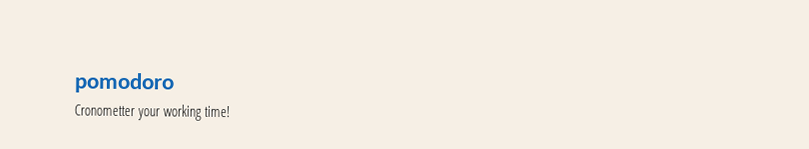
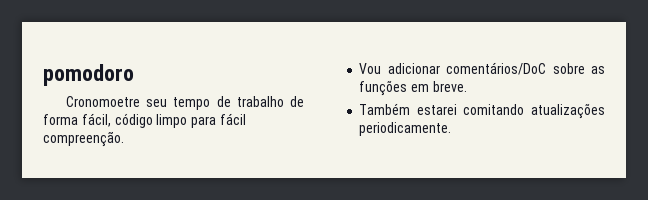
- Cronometter your working time!
+ Cronomoetre seu tempo de trabalho de forma fácil, código limpo para fácil compreenção.
+ Vou adicionar comentários/DoC sobre as funções em breve.
+ Também estarei comitando atualizações periodicamente.

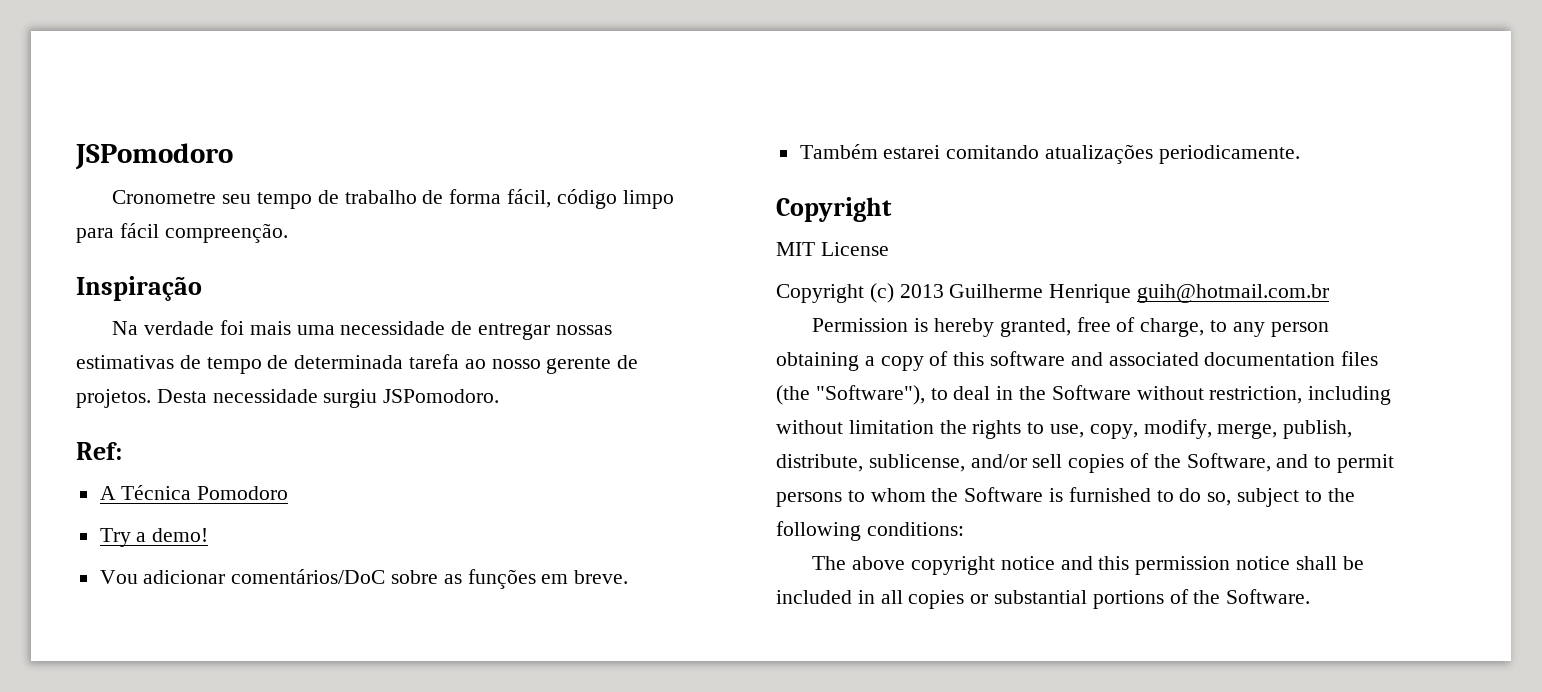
- pomodoro
- Cronomoetre seu tempo de trabalho de forma fácil, código limpo para fácil compreenção.
+ JSPomodoro
+ Cronometre seu tempo de trabalho de forma fácil, código limpo para fácil compreenção.
+ Inspiração
+ Na verdade foi mais uma necessidade de entregar nossas estimativas de tempo de determinada tarefa ao nosso gerente de projetos. Desta necessidade surgiu JSPomodoro.
+ Ref:
+ A Técnica Pomodoro
+ Try a demo!
  Também estarei comitando atualizações periodicamente.
+ Copyright
+ MIT License
+ Copyright (c) 2013 Guilherme Henrique guih@hotmail.com.br
+ Permission is hereby granted, free of charge, to any person obtaining a copy of this software and associated documentation files (the "Software"), to deal in the Software without restriction, including without limitation the rights to use, copy, modify, merge, publish, distribute, sublicense, and/or sell copies of the Software, and to permit persons to whom the Software is furnished to do so, subject to the following conditions:
+ The above copyright notice and this permission notice shall be included in all copies or substantial portions of the Software.

